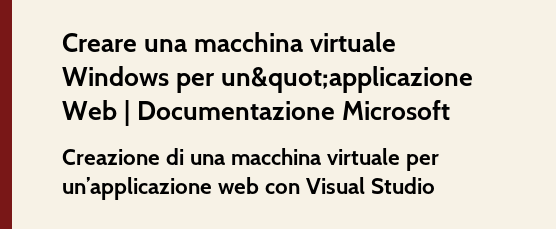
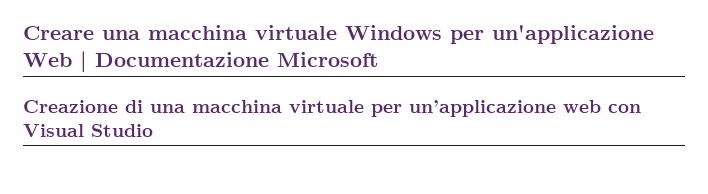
- Creare una macchina virtuale Windows per un&quot;applicazione Web | Documentazione Microsoft
+ Creare una macchina virtuale Windows per un'applicazione Web | Documentazione Microsoft

